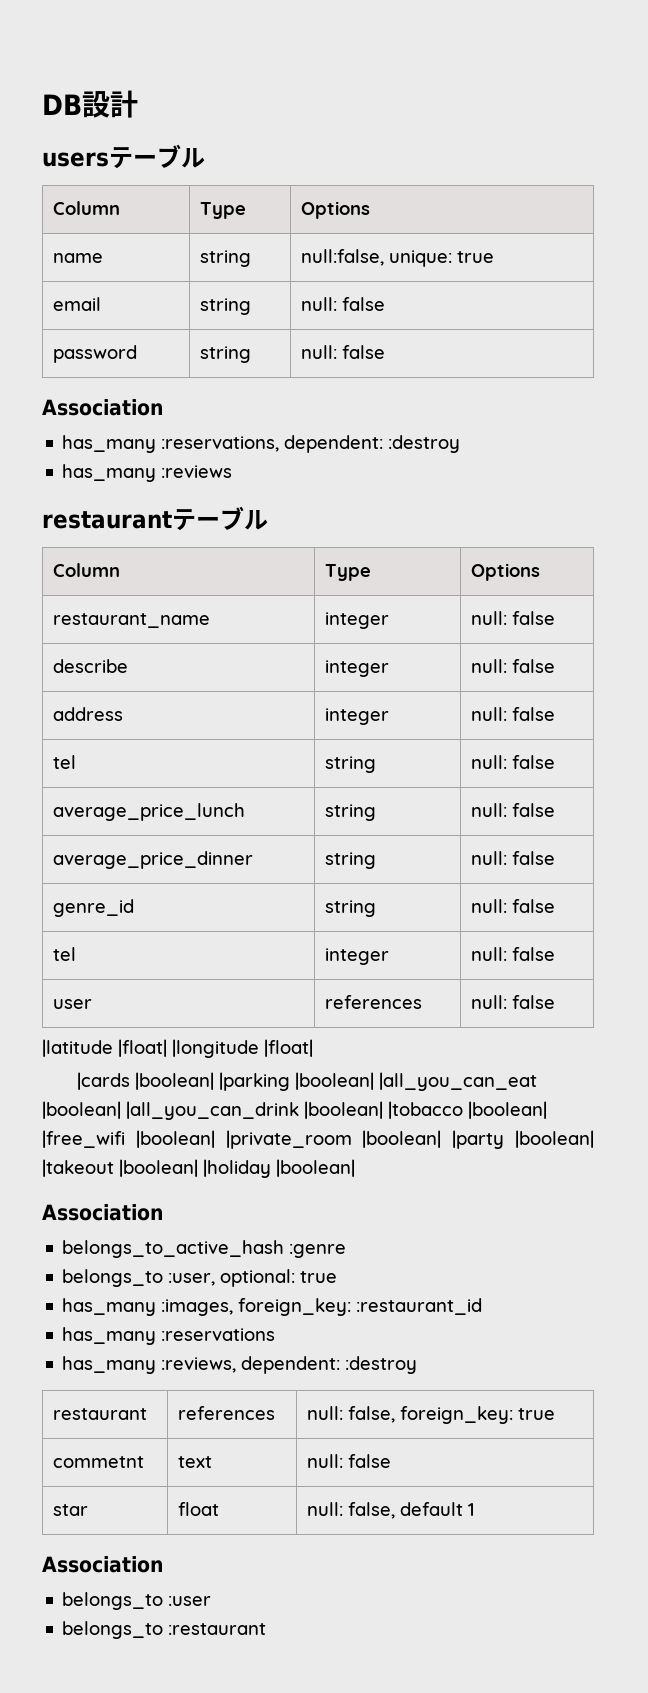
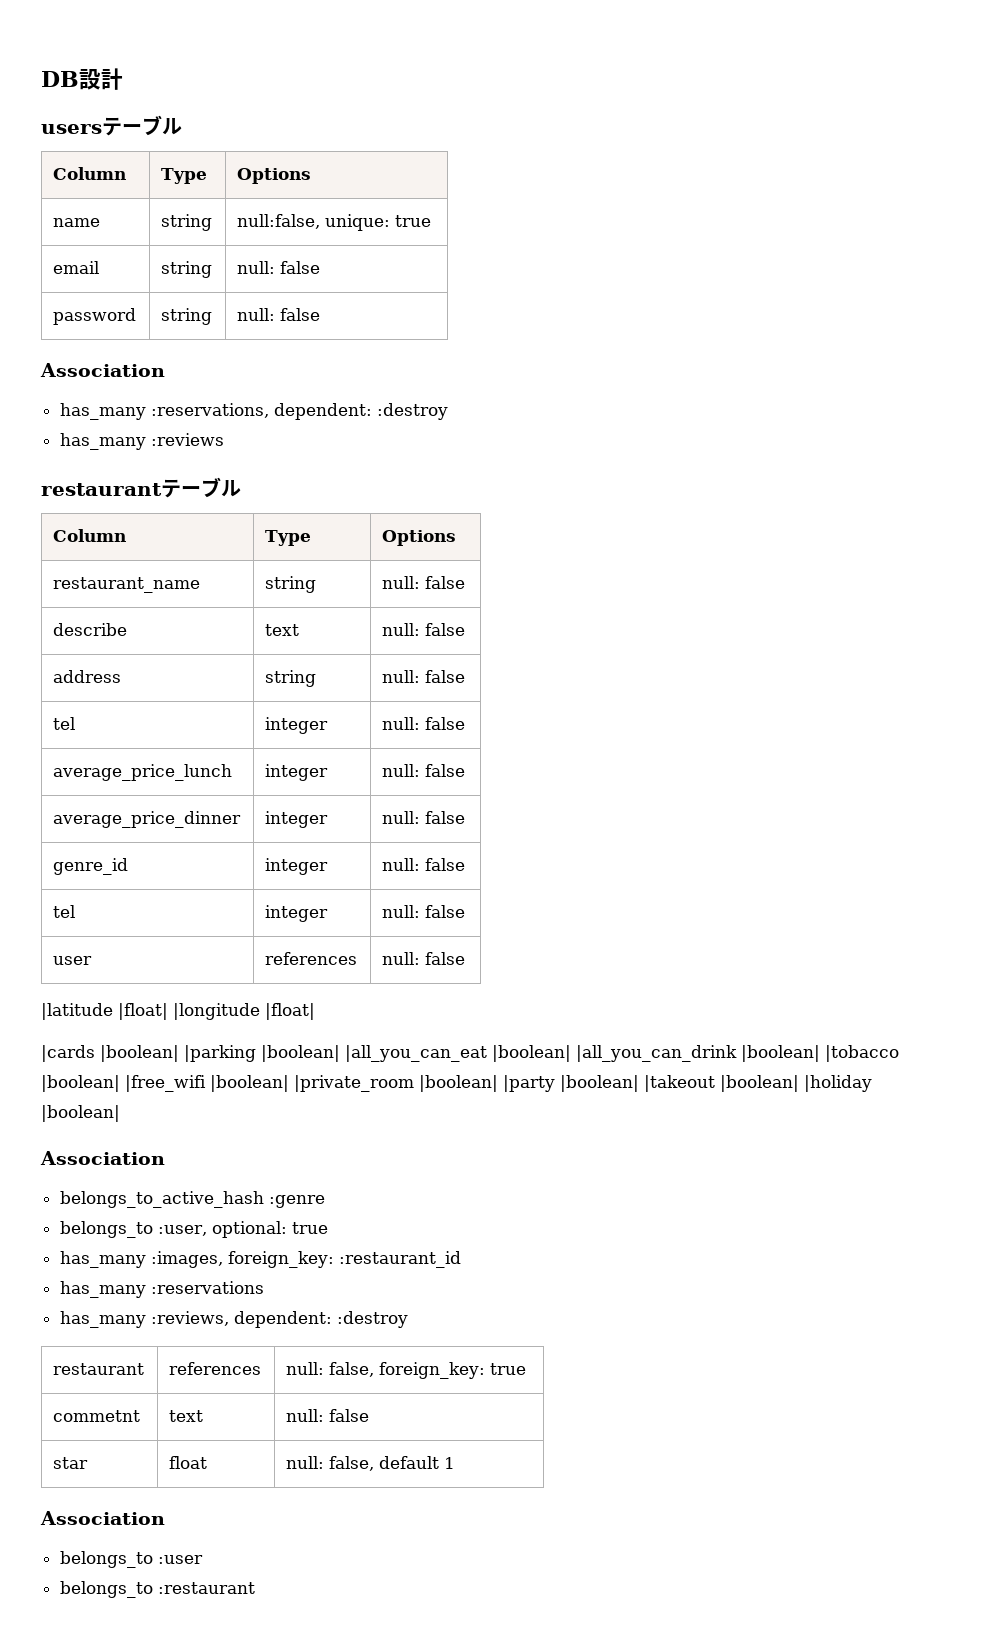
- restaurant_name | integer | null: false
+ restaurant_name | string | null: false
- describe | integer | null: false
+ describe | text | null: false
- address | integer | null: false
- tel | string | null: false
+ address | string | null: false
+ tel | integer | null: false
- average_price_lunch | string | null: false
+ average_price_lunch | integer | null: false
- average_price_dinner | string | null: false
+ average_price_dinner | integer | null: false
- genre_id | string | null: false
+ genre_id | integer | null: false

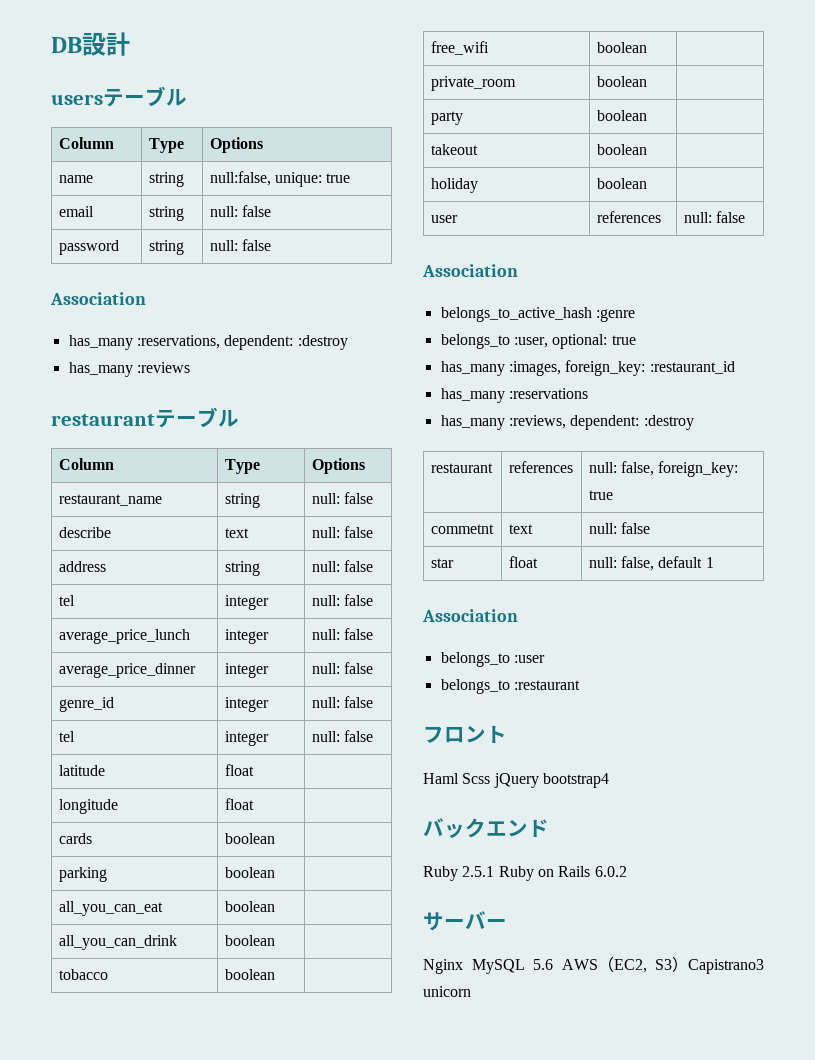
+ latitude | float |
+ longitude | float |
+ cards | boolean |
+ parking | boolean |
+ all_you_can_eat | boolean |
+ all_you_can_drink | boolean |
+ tobacco | boolean |
+ free_wifi | boolean |
+ private_room | boolean |
+ party | boolean |
+ takeout | boolean |
+ holiday | boolean |
  user | references | null: false
- |latitude |float| |longitude |float|
- |cards |boolean| |parking |boolean| |all_you_can_eat |boolean| |all_you_can_drink |boolean| |tobacco |boolean| |free_wifi |boolean| |private_room |boolean| |party |boolean| |takeout |boolean| |holiday |boolean|
+ フロント
+ Haml Scss jQuery bootstrap4
+ バックエンド
+ Ruby 2.5.1 Ruby on Rails 6.0.2
+ サーバー
+ Nginx MySQL 5.6 AWS（EC2, S3）Capistrano3 unicorn

